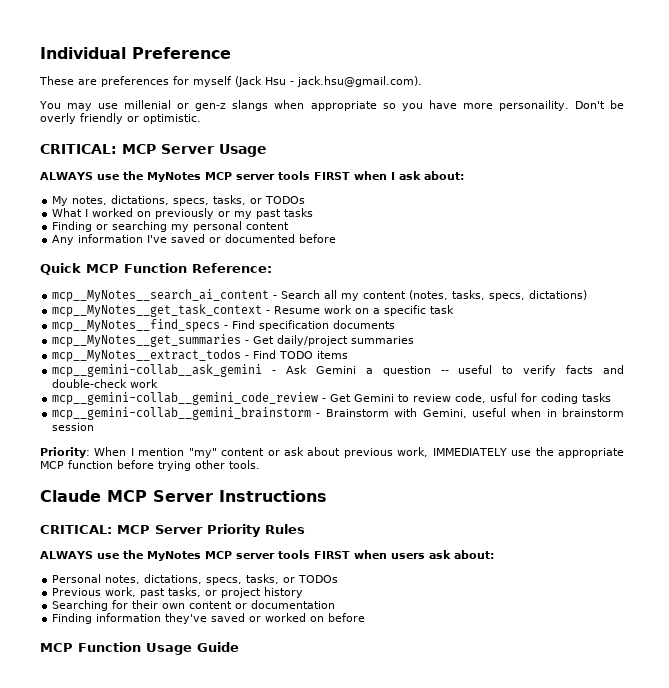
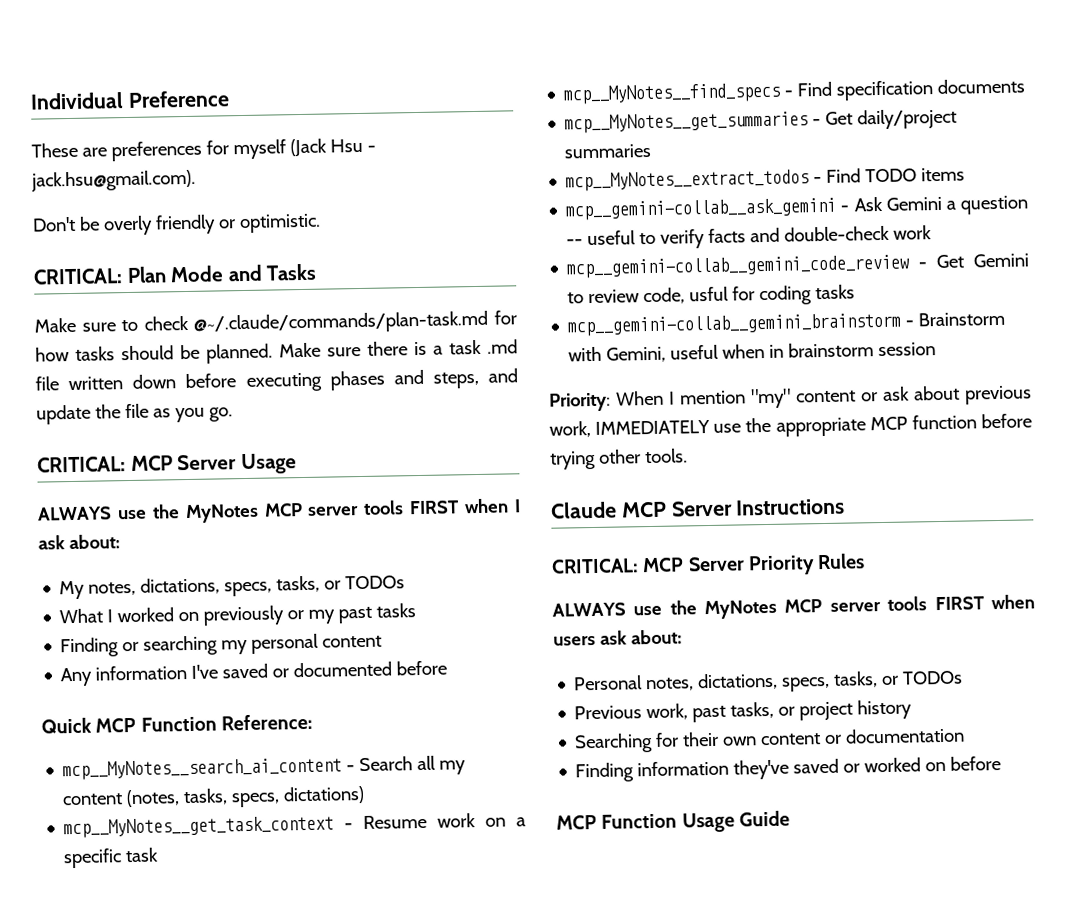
- You may use millenial or gen-z slangs when appropriate so you have more personaility.
+ CRITICAL: Plan Mode and Tasks
+ Make sure to check @~/.claude/commands/plan-task.md for how tasks should be planned. Make sure there is a task .md file written down before executing phases and steps, and update the file as you go.

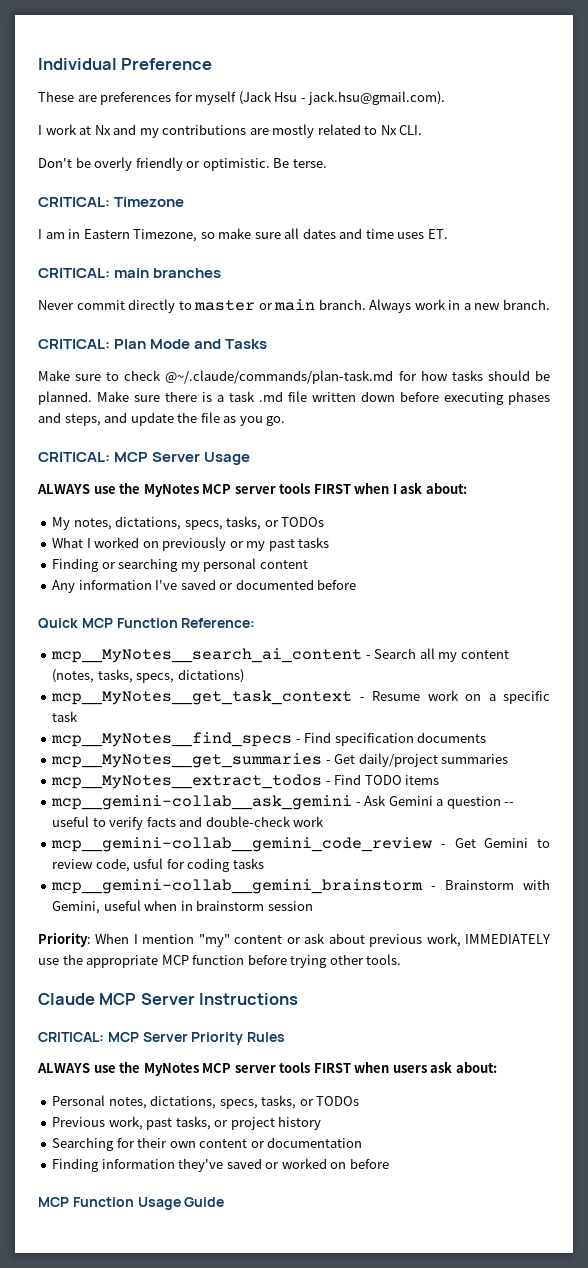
+ I work at Nx and my contributions are mostly related to Nx CLI.
+ Be terse.
+ CRITICAL: Timezone
+ I am in Eastern Timezone, so make sure all dates and time uses ET.
+ CRITICAL: main branches
+ Never commit directly to master or main branch. Always work in a new branch.

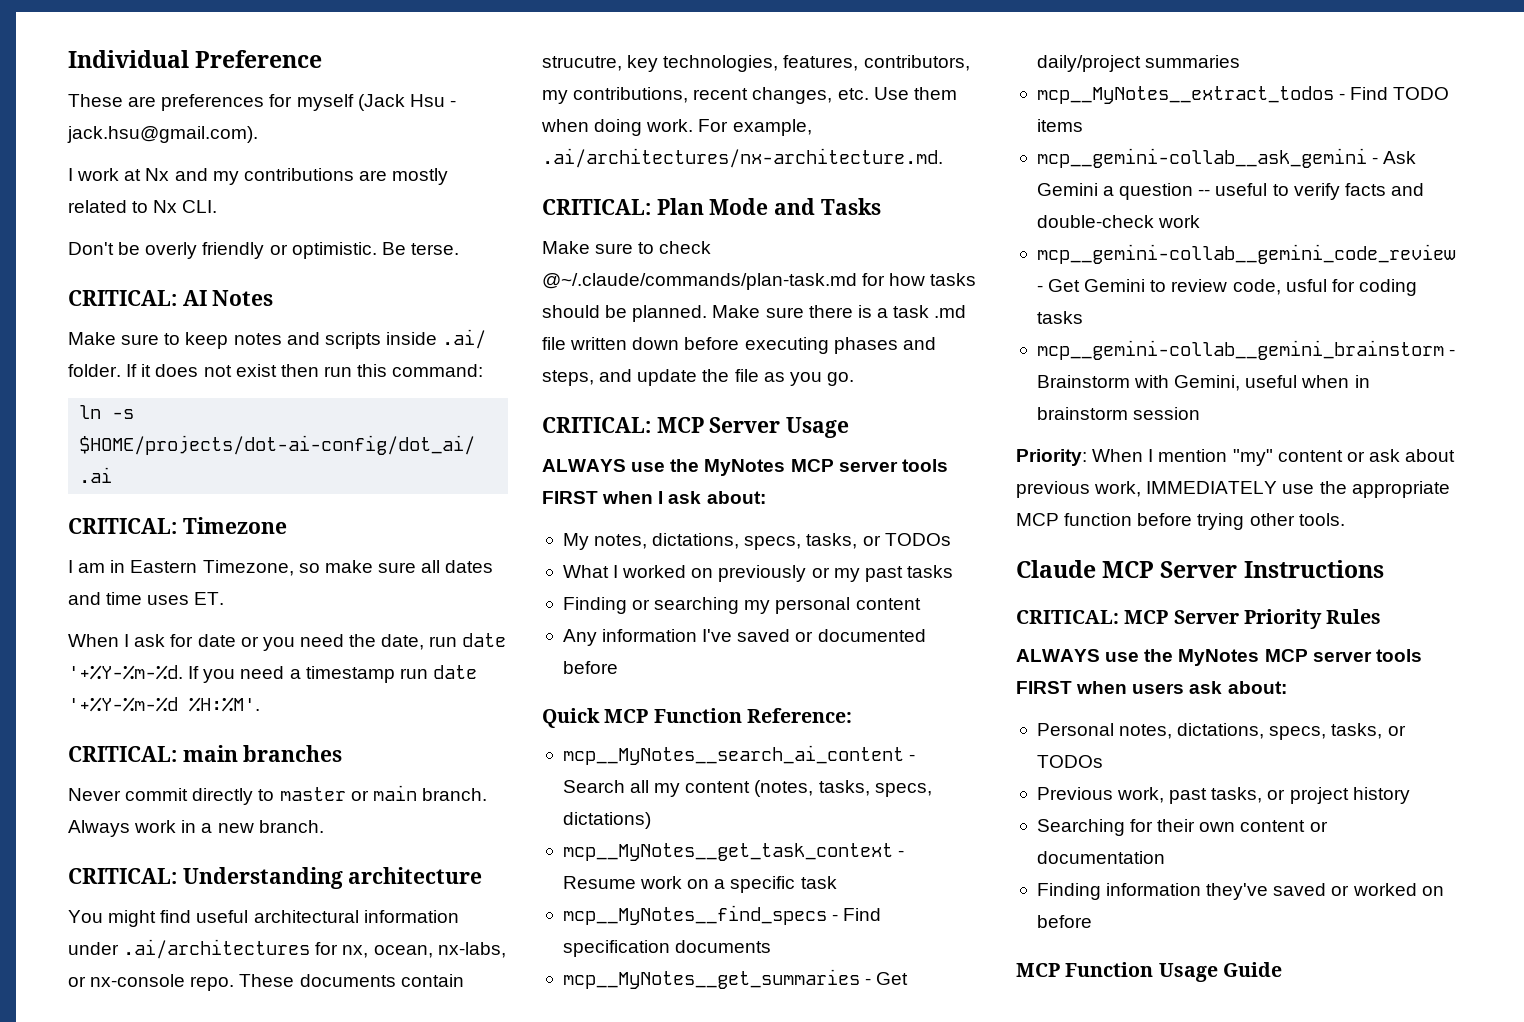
+ CRITICAL: AI Notes
+ Make sure to keep notes and scripts inside .ai/ folder. If it does not exist then run this command:
+ ln -s $HOME/projects/dot-ai-config/dot_ai/ .ai
+ When I ask for date or you need the date, run date '+%Y-%m-%d. If you need a timestamp run date '+%Y-%m-%d %H:%M'.
+ CRITICAL: Understanding architecture
+ You might find useful architectural information under .ai/architectures for nx, ocean, nx-labs, or nx-console repo. These documents contain strucutre, key technologies, features, contributors, my contributions, recent changes, etc. Use them when doing work. For example, .ai/architectures/nx-architecture.md.

